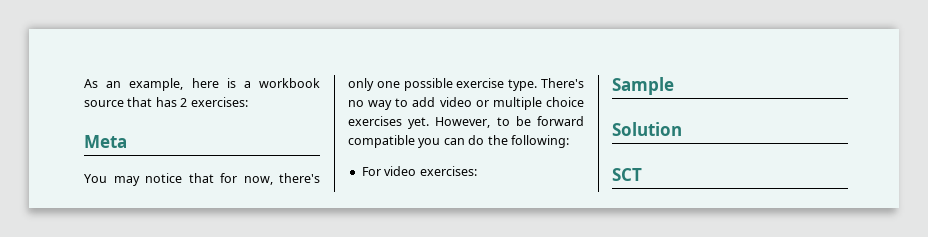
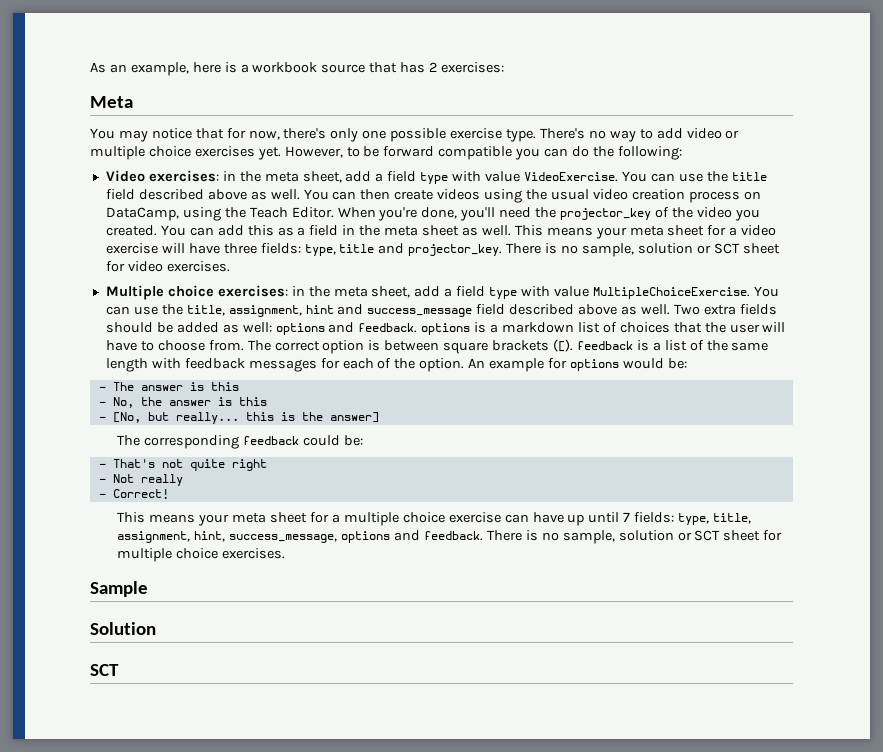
- For video exercises:
+ Video exercises: in the meta sheet, add a field type with value VideoExercise. You can use the title field described above as well. You can then create videos using the usual video creation process on DataCamp, using the Teach Editor. When you're done, you'll need the projector_key of the video you created. You can add this as a field in the meta sheet as well. This means your meta sheet for a video exercise will have three fields: type, title and projector_key. There is no sample, solution or SCT sheet for video exercises.
+ Multiple choice exercises: in the meta sheet, add a field type with value MultipleChoiceExercise. You can use the title, assignment, hint and success_message field described above as well. Two extra fields should be added as well: options and feedback. options is a markdown list of choices that the user will have to choose from. The correct option is between square brackets ([). feedback is a list of the same length with feedback messages for each of the option. An example for options would be:
+ - The answer is this
+ - No, the answer is this
+ - [No, but really... this is the answer]
+ The corresponding feedback could be:
+ - That's not quite right
+ - Not really
+ - Correct!
+ This means your meta sheet for a multiple choice exercise can have up until 7 fields: type, title, assignment, hint, success_message, options and feedback. There is no sample, solution or SCT sheet for multiple choice exercises.

